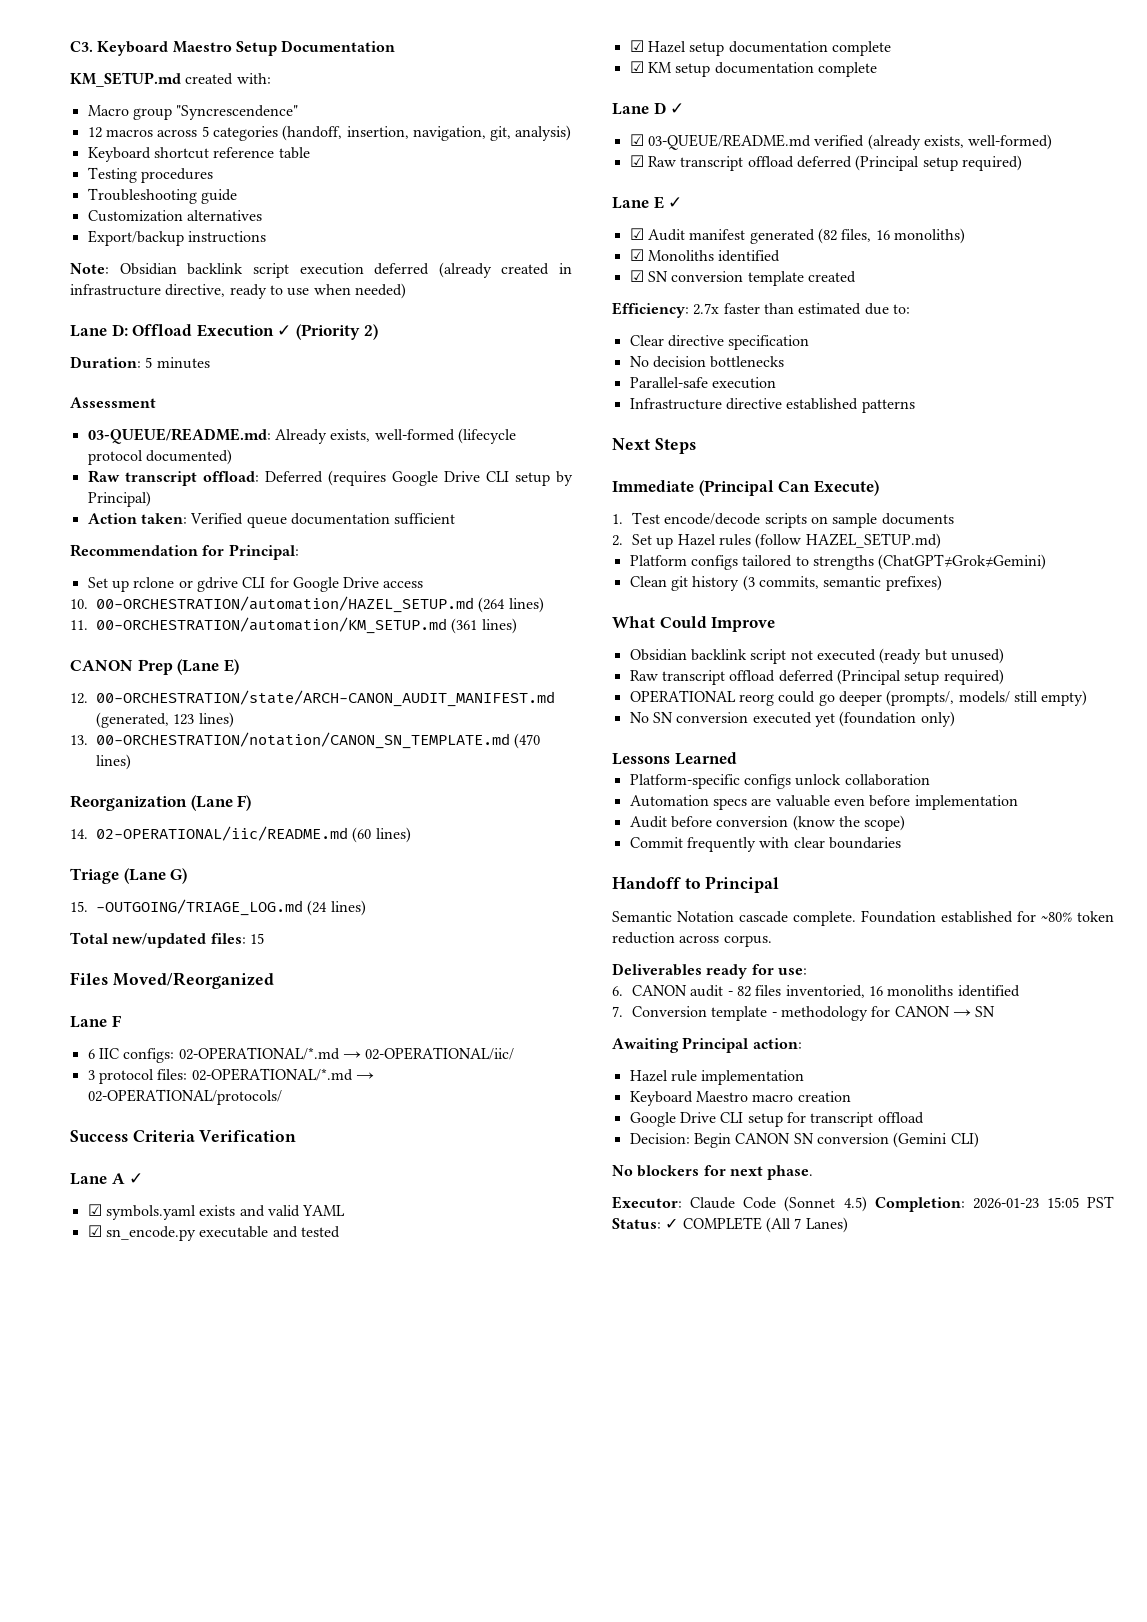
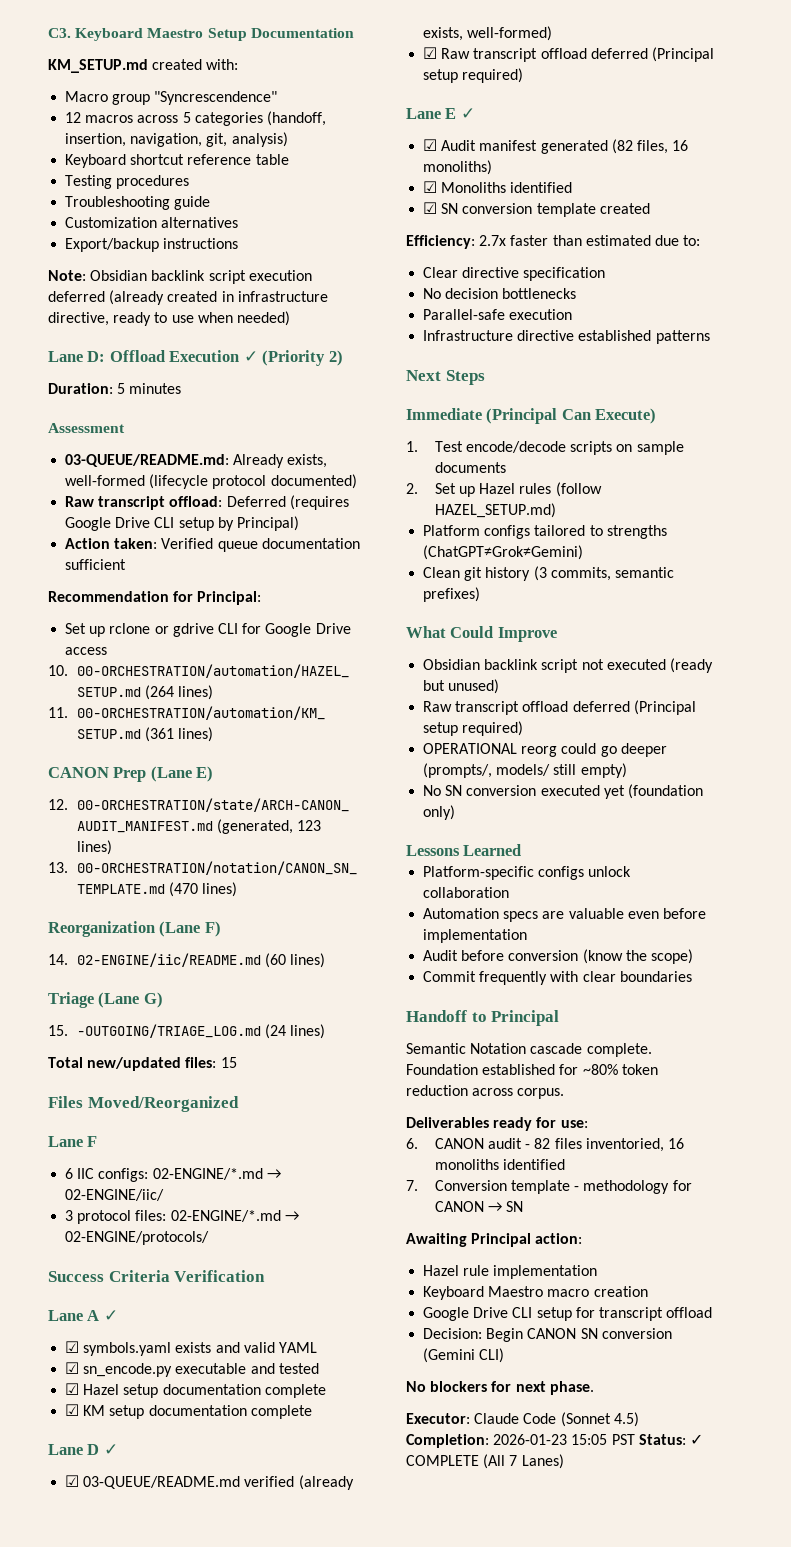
- 14. 02-OPERATIONAL/iic/README.md (60 lines)
+ 14. 02-ENGINE/iic/README.md (60 lines)
- 6 IIC configs: 02-OPERATIONAL/*.md → 02-OPERATIONAL/iic/
+ 6 IIC configs: 02-ENGINE/*.md → 02-ENGINE/iic/
- 3 protocol files: 02-OPERATIONAL/*.md → 02-OPERATIONAL/protocols/
+ 3 protocol files: 02-ENGINE/*.md → 02-ENGINE/protocols/

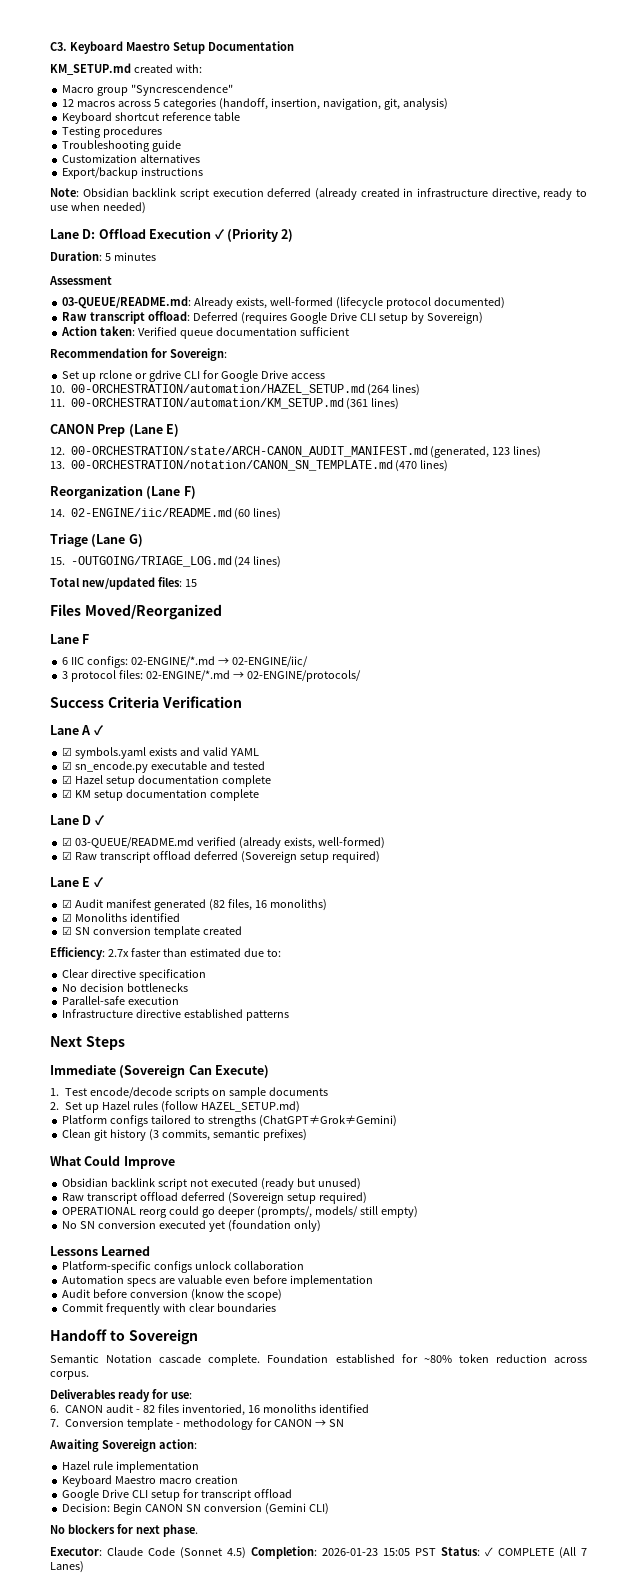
- Raw transcript offload: Deferred (requires Google Drive CLI setup by Principal)
+ Raw transcript offload: Deferred (requires Google Drive CLI setup by Sovereign)
- Recommendation for Principal:
+ Recommendation for Sovereign:
- ☑ Raw transcript offload deferred (Principal setup required)
+ ☑ Raw transcript offload deferred (Sovereign setup required)
- Immediate (Principal Can Execute)
+ Immediate (Sovereign Can Execute)
  Obsidian backlink script not executed (ready but unused)
- Raw transcript offload deferred (Principal setup required)
+ Raw transcript offload deferred (Sovereign setup required)
- Handoff to Principal
+ Handoff to Sovereign
- Awaiting Principal action:
+ Awaiting Sovereign action:

